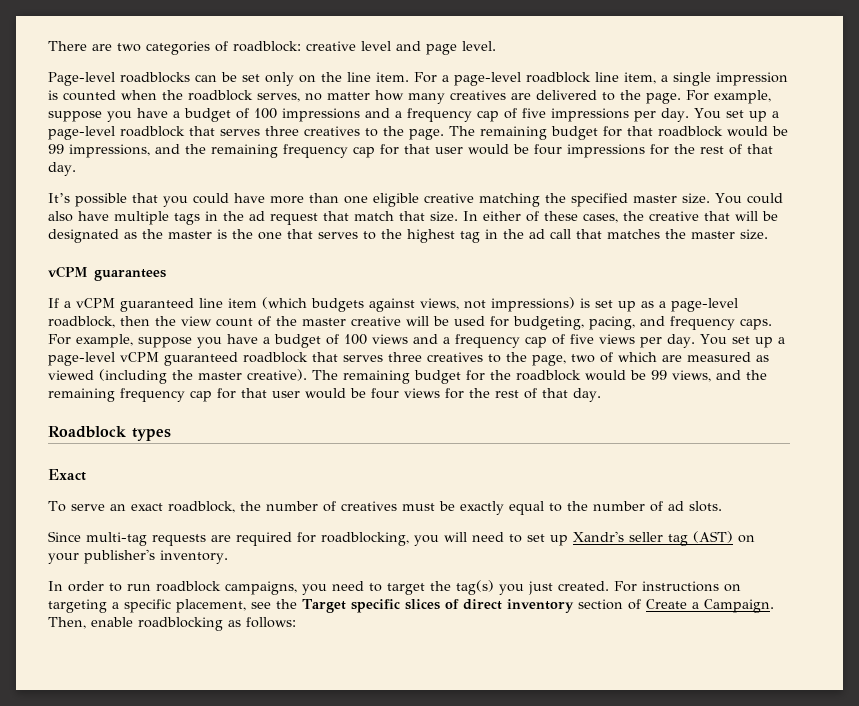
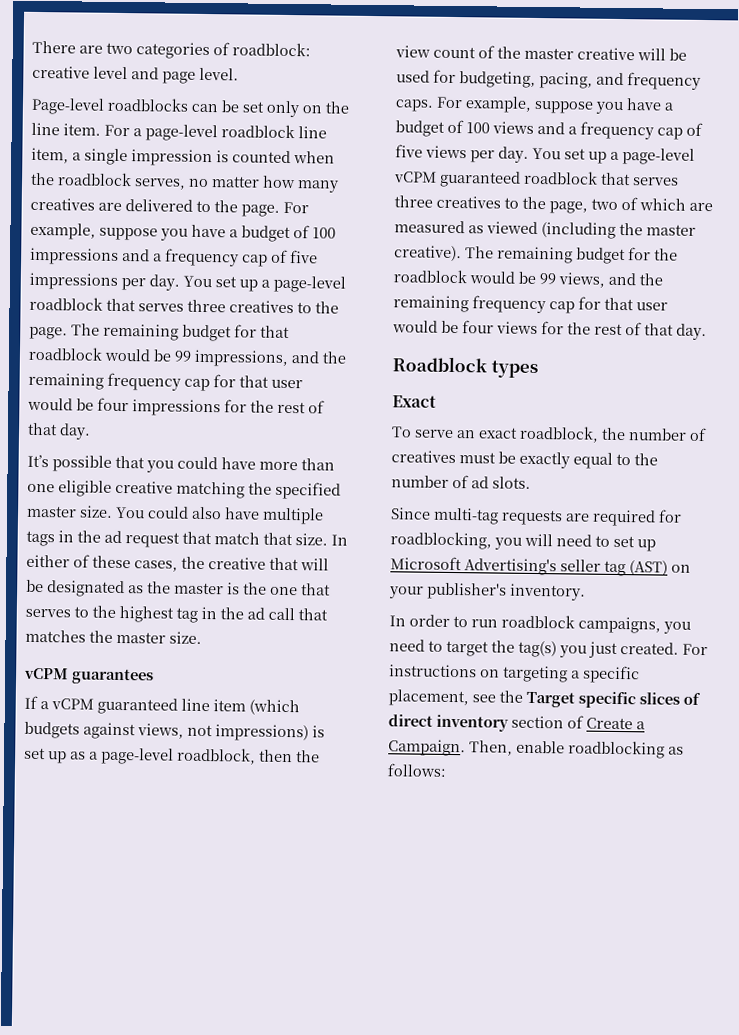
- Since multi-tag requests are required for roadblocking, you will need to set up Xandr's seller tag (AST) on your publisher's inventory.
+ Since multi-tag requests are required for roadblocking, you will need to set up Microsoft Advertising's seller tag (AST) on your publisher's inventory.

